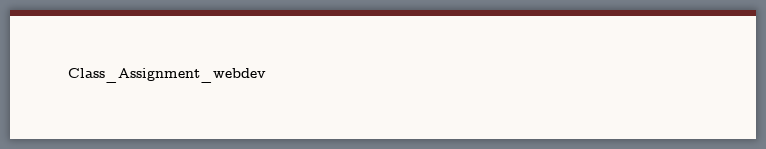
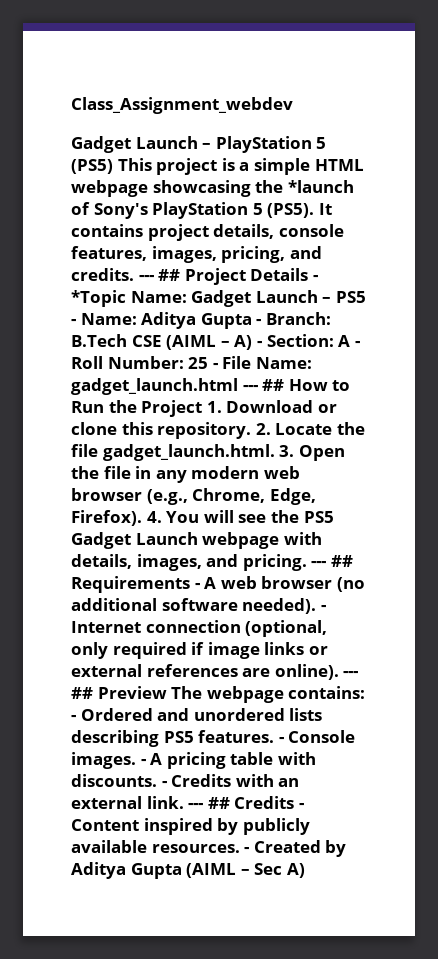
+ Gadget Launch – PlayStation 5 (PS5) This project is a simple HTML webpage showcasing the *launch of Sony's PlayStation 5 (PS5). It contains project details, console features, images, pricing, and credits. --- ## Project Details - *Topic Name: Gadget Launch – PS5 - Name: Aditya Gupta - Branch: B.Tech CSE (AIML – A) - Section: A - Roll Number: 25 - File Name: gadget_launch.html --- ## How to Run the Project 1. Download or clone this repository. 2. Locate the file gadget_launch.html. 3. Open the file in any modern web browser (e.g., Chrome, Edge, Firefox). 4. You will see the PS5 Gadget Launch webpage with details, images, and pricing. --- ## Requirements - A web browser (no additional software needed). - Internet connection (optional, only required if image links or external references are online). --- ## Preview The webpage contains: - Ordered and unordered lists describing PS5 features. - Console images. - A pricing table with discounts. - Credits with an external link. --- ## Credits - Content inspired by publicly available resources. - Created by Aditya Gupta (AIML – Sec A)

